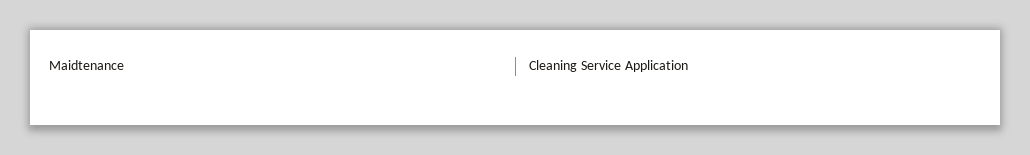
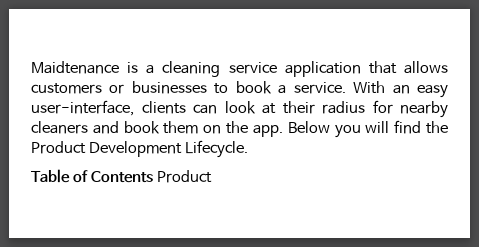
- Maidtenance
- Cleaning Service Application
+ Maidtenance is a cleaning service application that allows customers or businesses to book a service. With an easy user-interface, clients can look at their radius for nearby cleaners and book them on the app. Below you will find the Product Development Lifecycle.
+ Table of Contents Product

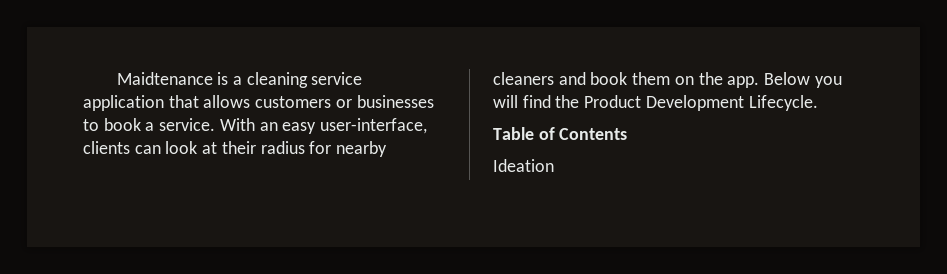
- Table of Contents Product
+ Table of Contents
+ Ideation

